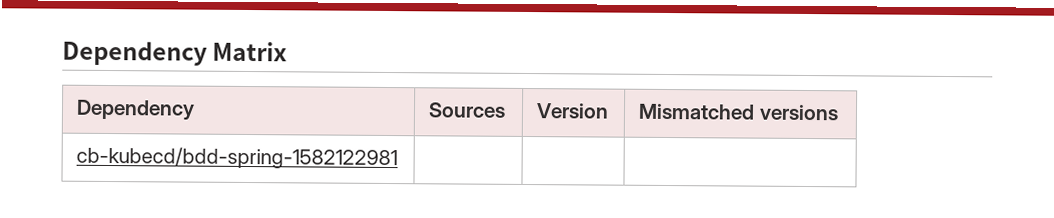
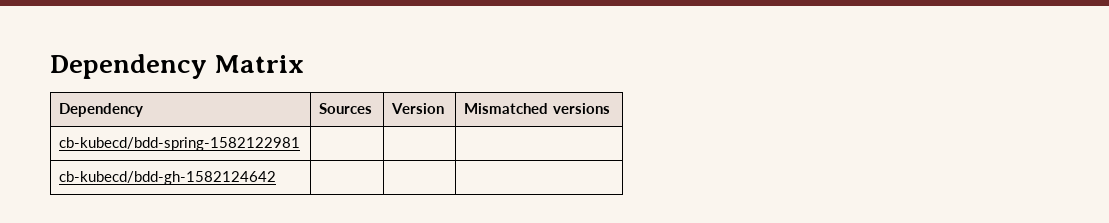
+ cb-kubecd/bdd-gh-1582124642 | | |

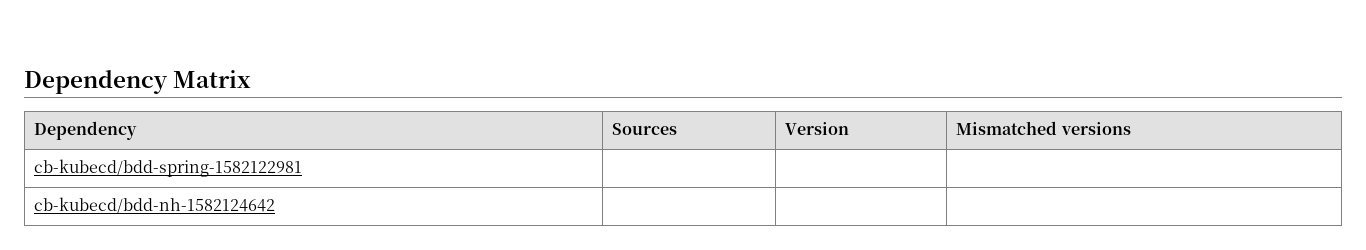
- cb-kubecd/bdd-gh-1582124642 | | |
+ cb-kubecd/bdd-nh-1582124642 | | |

